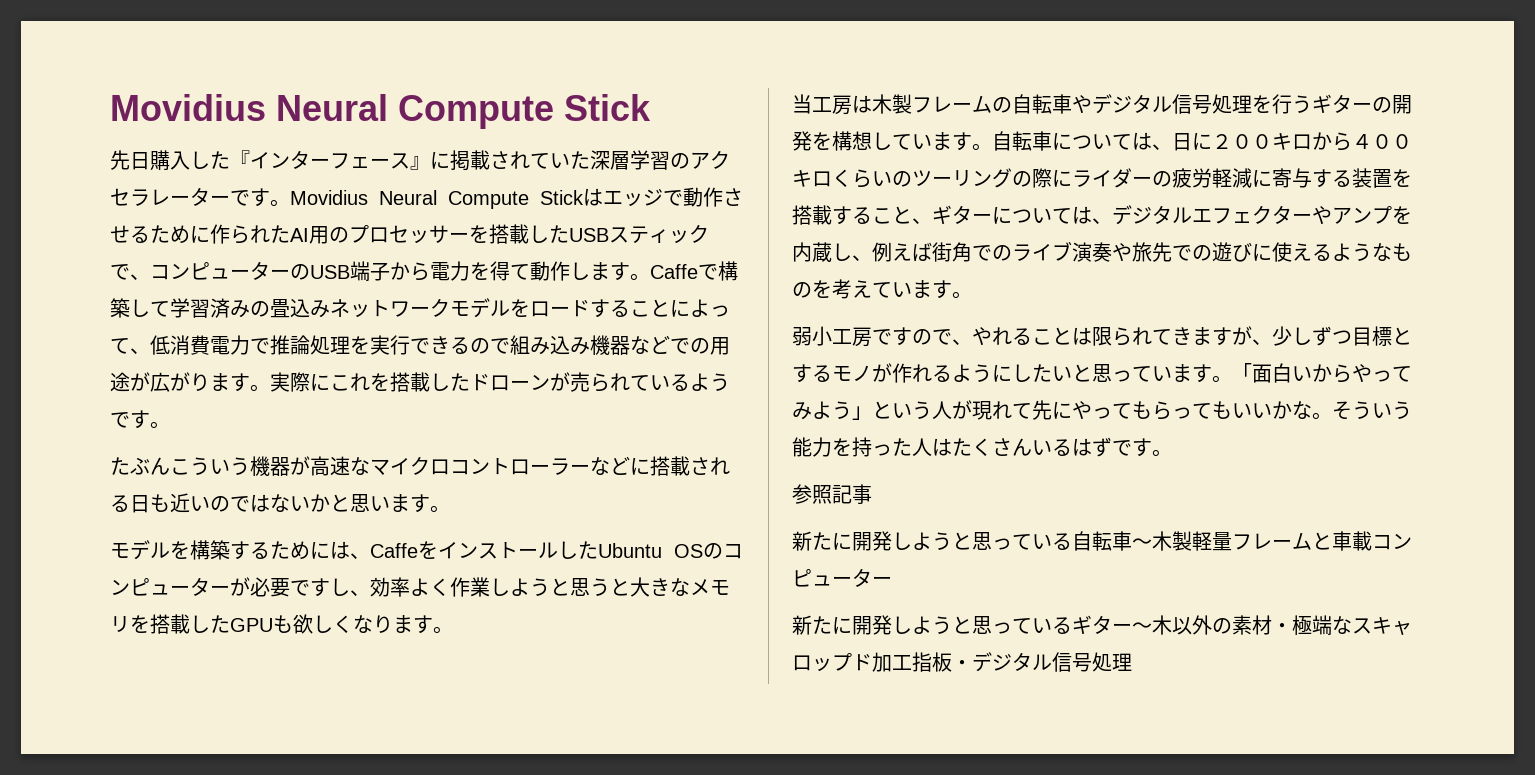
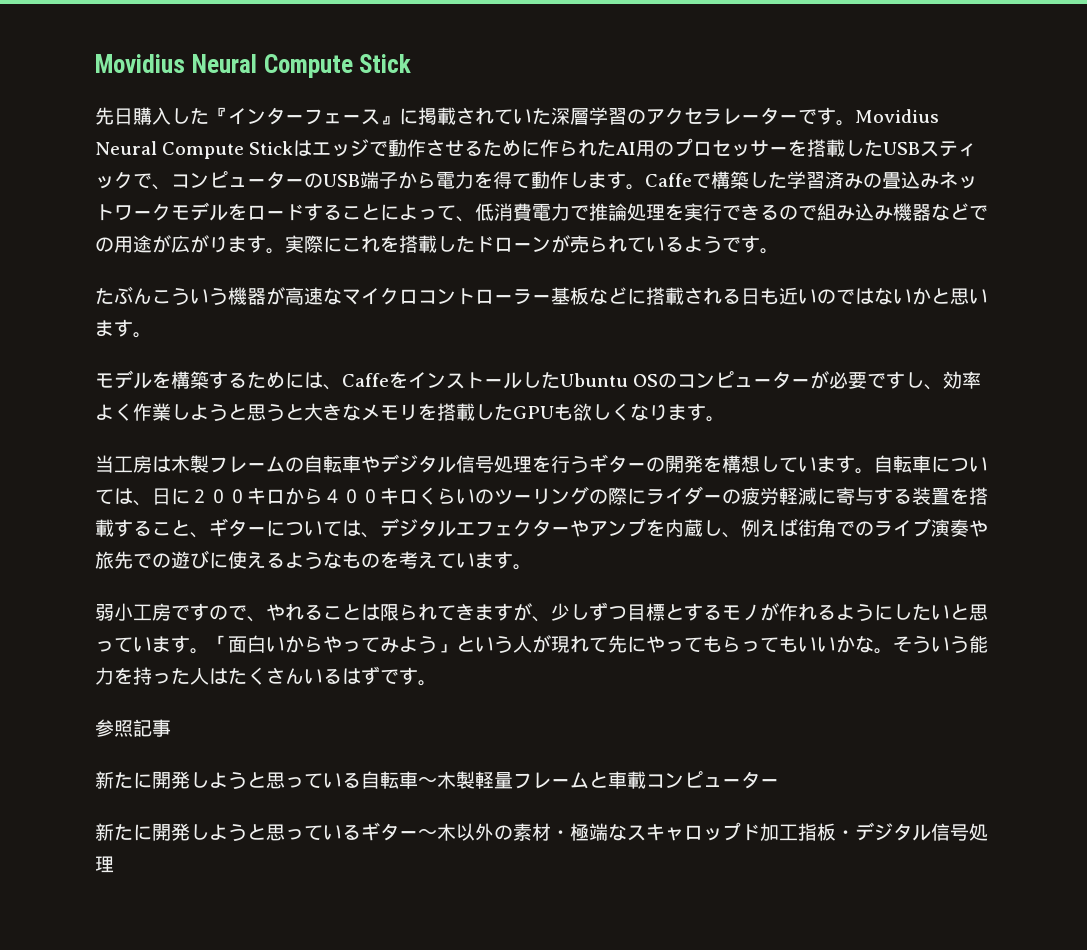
- Caffeで構築して学習済みの畳込みネットワークモデルをロードすることによって、低消費電力で推論処理を実行できるので組み込み機器などでの用途が広がります。
+ Caffeで構築した学習済みの畳込みネットワークモデルをロードすることによって、低消費電力で推論処理を実行できるので組み込み機器などでの用途が広がります。
- たぶんこういう機器が高速なマイクロコントローラーなどに搭載される日も近いのではないかと思います。
+ たぶんこういう機器が高速なマイクロコントローラー基板などに搭載される日も近いのではないかと思います。

